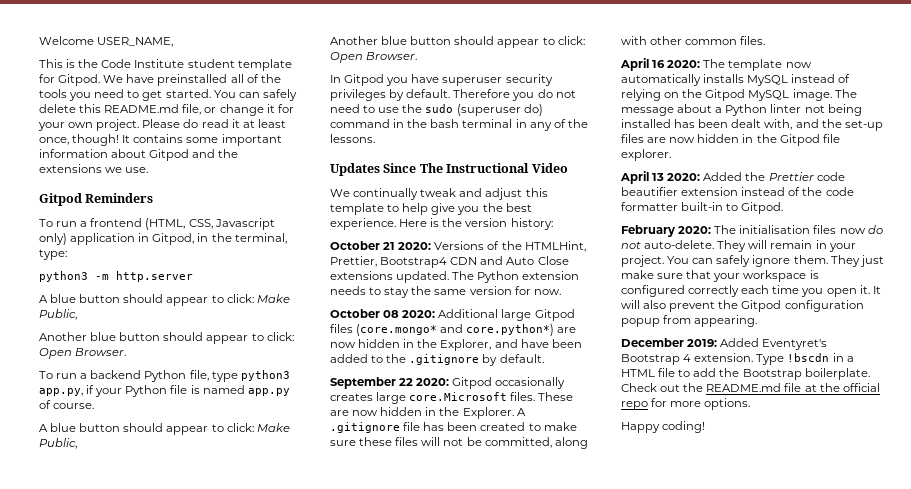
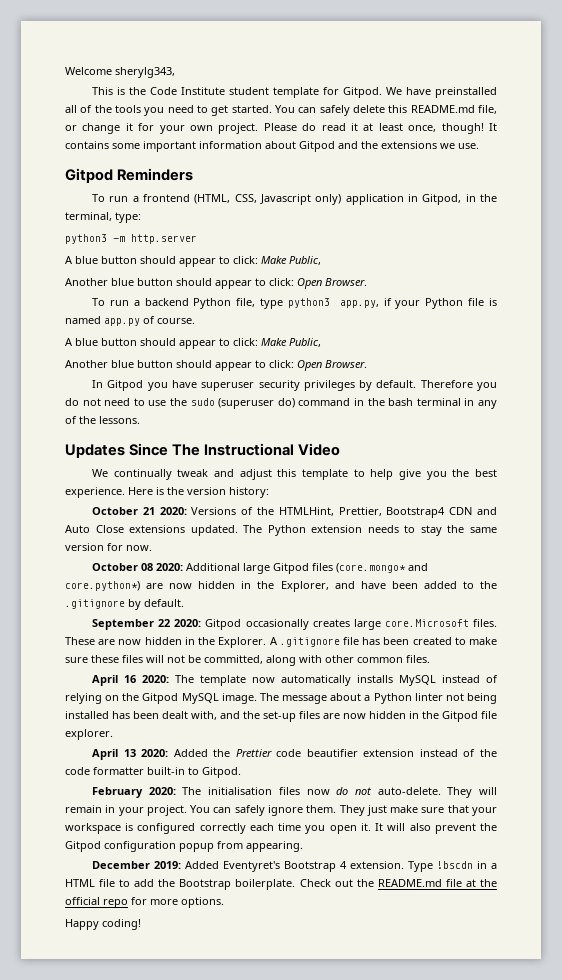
- Welcome USER_NAME,
+ Welcome sherylg343,

